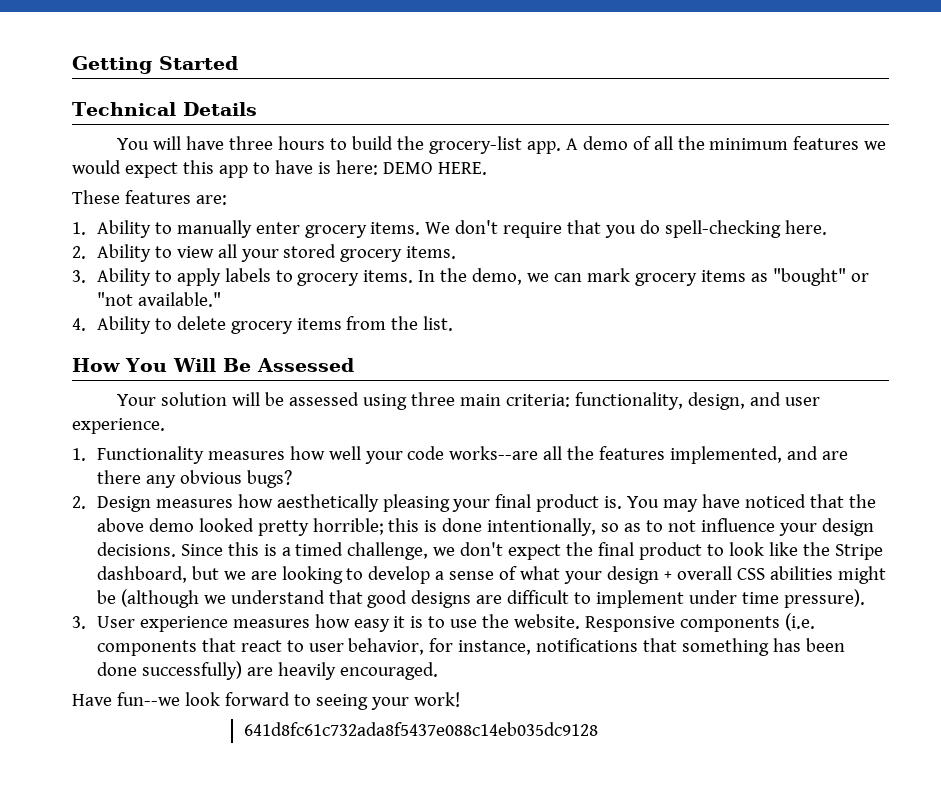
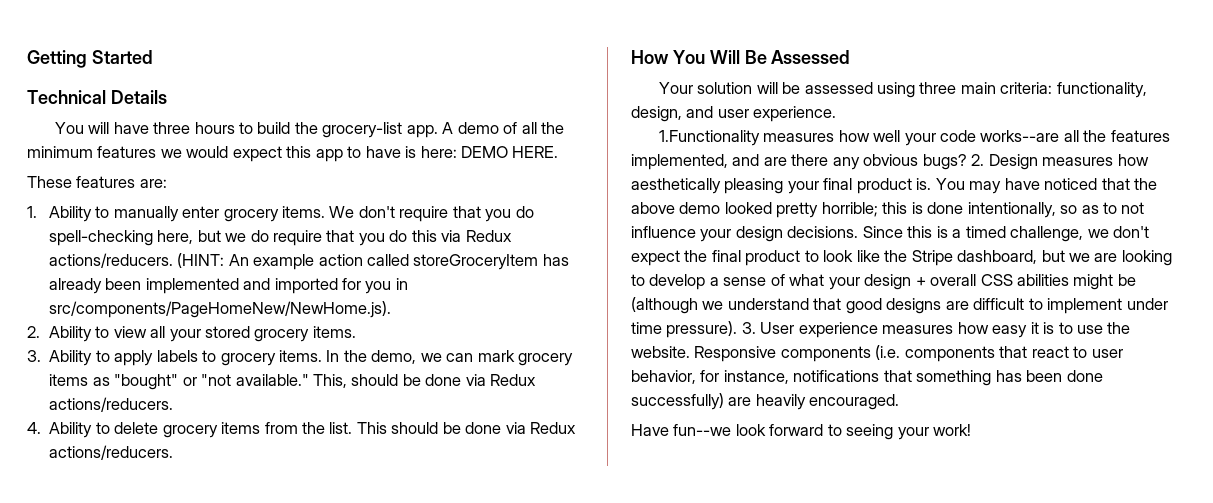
- We don't require that you do spell-checking here.
+ We don't require that you do spell-checking here, but we do require that you do this via Redux actions/reducers. (HINT: An example action called storeGroceryItem has already been implemented and imported for you in src/components/PageHomeNew/NewHome.js).
+ This, should be done via Redux actions/reducers.
+ This should be done via Redux actions/reducers.
- 1. Functionality measures how well your code works--are all the features implemented, and are there any obvious bugs?
- 2. Design measures how aesthetically pleasing your final product is.
+ 1.Functionality measures how well your code works--are all the features implemented, and are there any obvious bugs? 2. Design measures how aesthetically pleasing your final product is.
- Since this is a timed challenge, we don't expect the final product to look like the Stripe dashboard, but we are looking to develop a sense of what your design + overall CSS abilities might be (although we understand that good designs are difficult to implement under time pressure).
- 3. User experience measures how easy it is to use the website.
+ Since this is a timed challenge, we don't expect the final product to look like the Stripe dashboard, but we are looking to develop a sense of what your design + overall CSS abilities might be (although we understand that good designs are difficult to implement under time pressure). 3. User experience measures how easy it is to use the website.
- 641d8fc61c732ada8f5437e088c14eb035dc9128

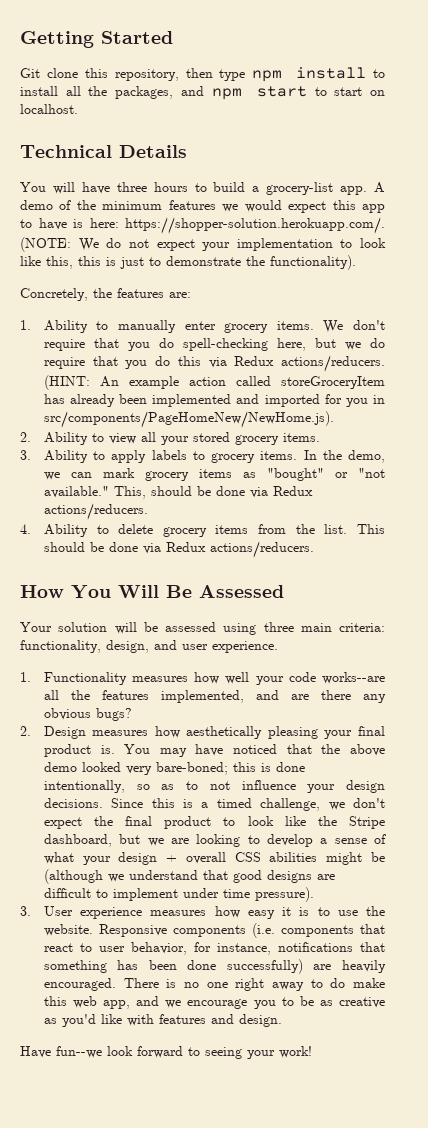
+ Git clone this repository, then type npm install to install all the packages, and npm start to start on localhost.
- You will have three hours to build the grocery-list app.
+ You will have three hours to build a grocery-list app.
- A demo of all the minimum features we would expect this app to have is here: DEMO HERE.
- These features are:
+ A demo of the minimum features we would expect this app to have is here: https://shopper-solution.herokuapp.com/. (NOTE: We do not expect your implementation to look like this, this is just to demonstrate the functionality).
+ Concretely, the features are:
- 1.Functionality measures how well your code works--are all the features implemented, and are there any obvious bugs? 2. Design measures how aesthetically pleasing your final product is.
+ 1. Functionality measures how well your code works--are all the features implemented, and are there any obvious bugs?
+ 2. Design measures how aesthetically pleasing your final product is.
- You may have noticed that the above demo looked pretty horrible; this is done intentionally, so as to not influence your design decisions.
+ You may have noticed that the above demo looked very bare-boned; this is done intentionally, so as to not influence your design decisions.
- Since this is a timed challenge, we don't expect the final product to look like the Stripe dashboard, but we are looking to develop a sense of what your design + overall CSS abilities might be (although we understand that good designs are difficult to implement under time pressure). 3. User experience measures how easy it is to use the website.
+ Since this is a timed challenge, we don't expect the final product to look like the Stripe dashboard, but we are looking to develop a sense of what your design + overall CSS abilities might be (although we understand that good designs are difficult to implement under time pressure).
+ 3. User experience measures how easy it is to use the website.
+ There is no one right away to do make this web app, and we encourage you to be as creative as you'd like with features and design.

